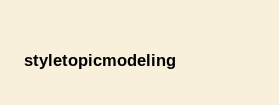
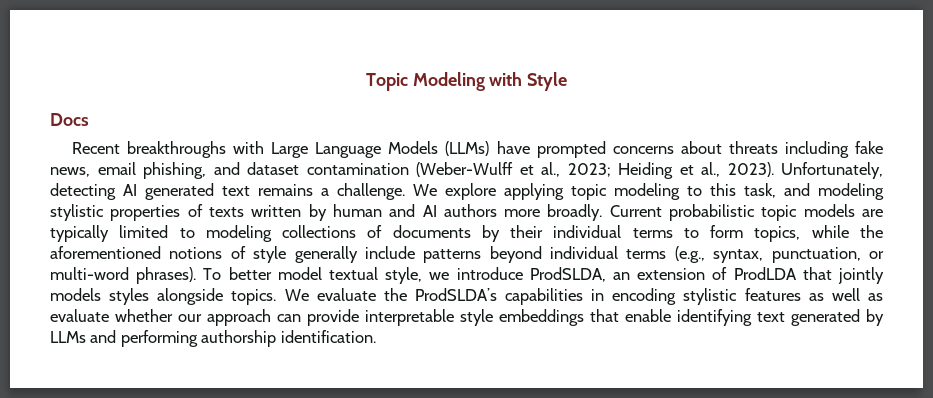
- styletopicmodeling
+ Topic Modeling with Style
+ Docs
+ Recent breakthroughs with Large Language Models (LLMs) have prompted concerns about threats including fake news, email phishing, and dataset contamination (Weber-Wulff et al., 2023; Heiding et al., 2023). Unfortunately, detecting AI generated text remains a challenge. We explore applying topic modeling to this task, and modeling stylistic properties of texts written by human and AI authors more broadly. Current probabilistic topic models are typically limited to modeling collections of documents by their individual terms to form topics, while the aforementioned notions of style generally include patterns beyond individual terms (e.g., syntax, punctuation, or multi-word phrases). To better model textual style, we introduce ProdSLDA, an extension of ProdLDA that jointly models styles alongside topics. We evaluate the ProdSLDA’s capabilities in encoding stylistic features as well as evaluate whether our approach can provide interpretable style embeddings that enable identifying text generated by LLMs and performing authorship identification.

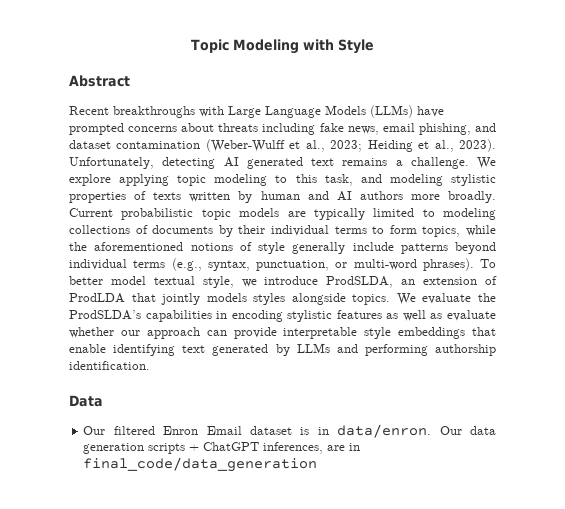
- Docs
+ Abstract
+ Data
+ Our filtered Enron Email dataset is in data/enron. Our data generation scripts + ChatGPT inferences, are in final_code/data_generation

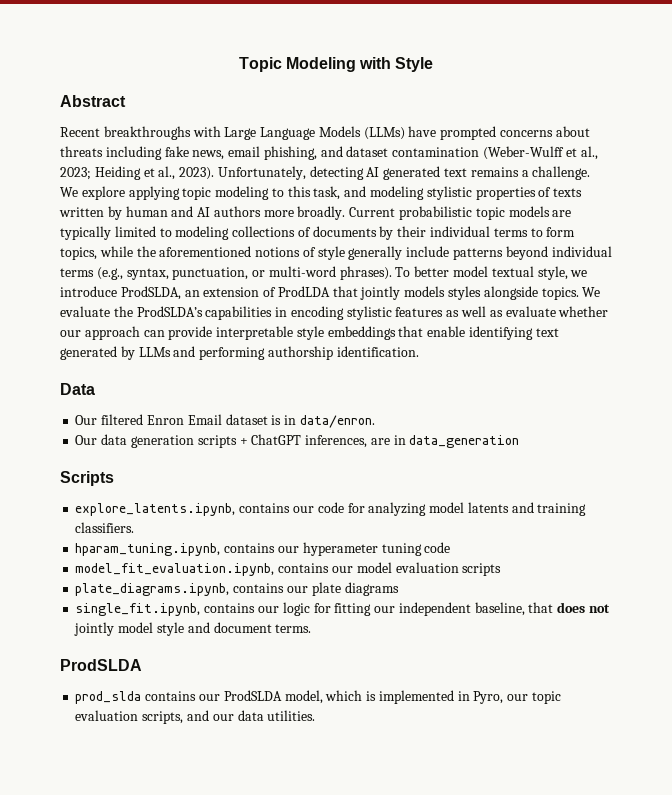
- Our filtered Enron Email dataset is in data/enron. Our data generation scripts + ChatGPT inferences, are in final_code/data_generation
+ Our filtered Enron Email dataset is in data/enron.
+ Our data generation scripts + ChatGPT inferences, are in data_generation
+ Scripts
+ explore_latents.ipynb, contains our code for analyzing model latents and training classifiers.
+ hparam_tuning.ipynb, contains our hyperameter tuning code
+ model_fit_evaluation.ipynb, contains our model evaluation scripts
+ plate_diagrams.ipynb, contains our plate diagrams
+ single_fit.ipynb, contains our logic for fitting our independent baseline, that does not jointly model style and document terms.
+ ProdSLDA
+ prod_slda contains our ProdSLDA model, which is implemented in Pyro, our topic evaluation scripts, and our data utilities.

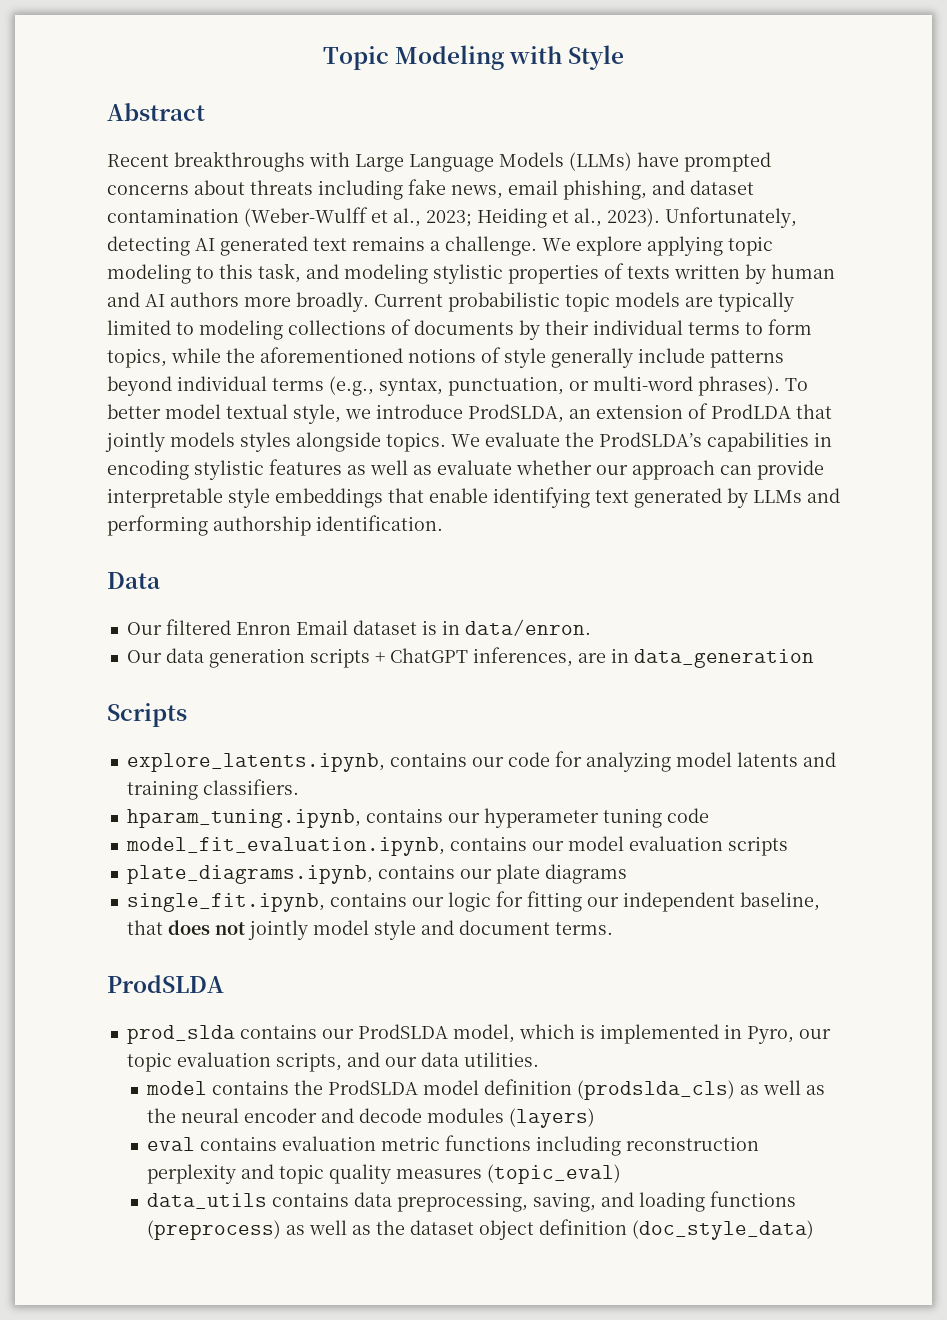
+ model contains the ProdSLDA model definition (prodslda_cls) as well as the neural encoder and decode modules (layers)
+ eval contains evaluation metric functions including reconstruction perplexity and topic quality measures (topic_eval)
+ data_utils contains data preprocessing, saving, and loading functions (preprocess) as well as the dataset object definition (doc_style_data)

